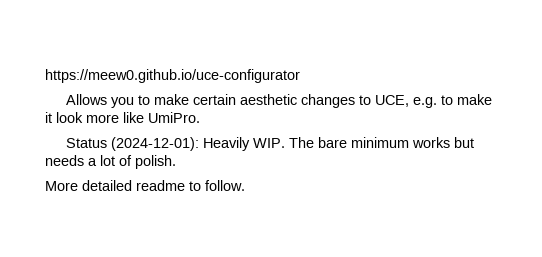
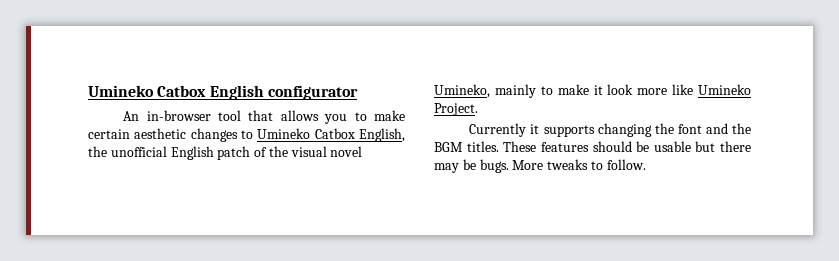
- https://meew0.github.io/uce-configurator
- Allows you to make certain aesthetic changes to UCE, e.g. to make it look more like UmiPro.
- Status (2024-12-01): Heavily WIP. The bare minimum works but needs a lot of polish.
- More detailed readme to follow.
+ Umineko Catbox English configurator
+ An in-browser tool that allows you to make certain aesthetic changes to Umineko Catbox English, the unofficial English patch of the visual novel Umineko, mainly to make it look more like Umineko Project.
+ Currently it supports changing the font and the BGM titles. These features should be usable but there may be bugs. More tweaks to follow.

